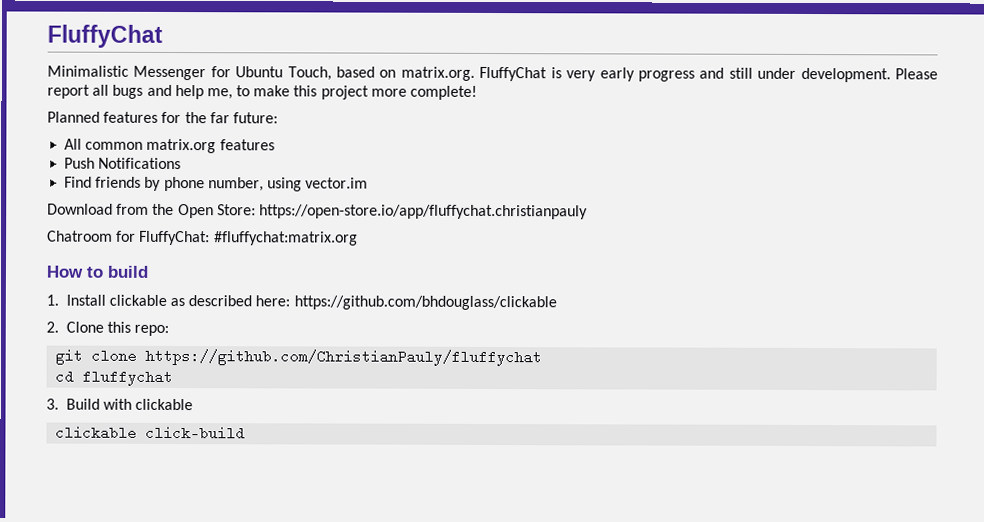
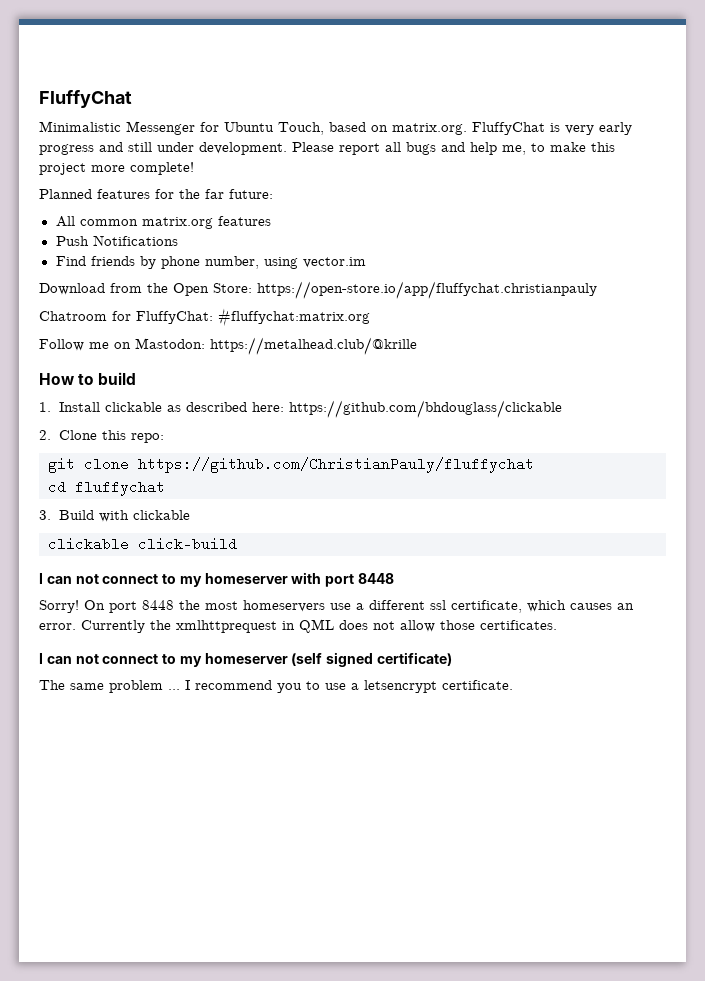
+ Follow me on Mastodon: https://metalhead.club/@krille
+ I can not connect to my homeserver with port 8448
+ Sorry! On port 8448 the most homeservers use a different ssl certificate, which causes an error. Currently the xmlhttprequest in QML does not allow those certificates.
+ I can not connect to my homeserver (self signed certificate)
+ The same problem ... I recommend you to use a letsencrypt certificate.

